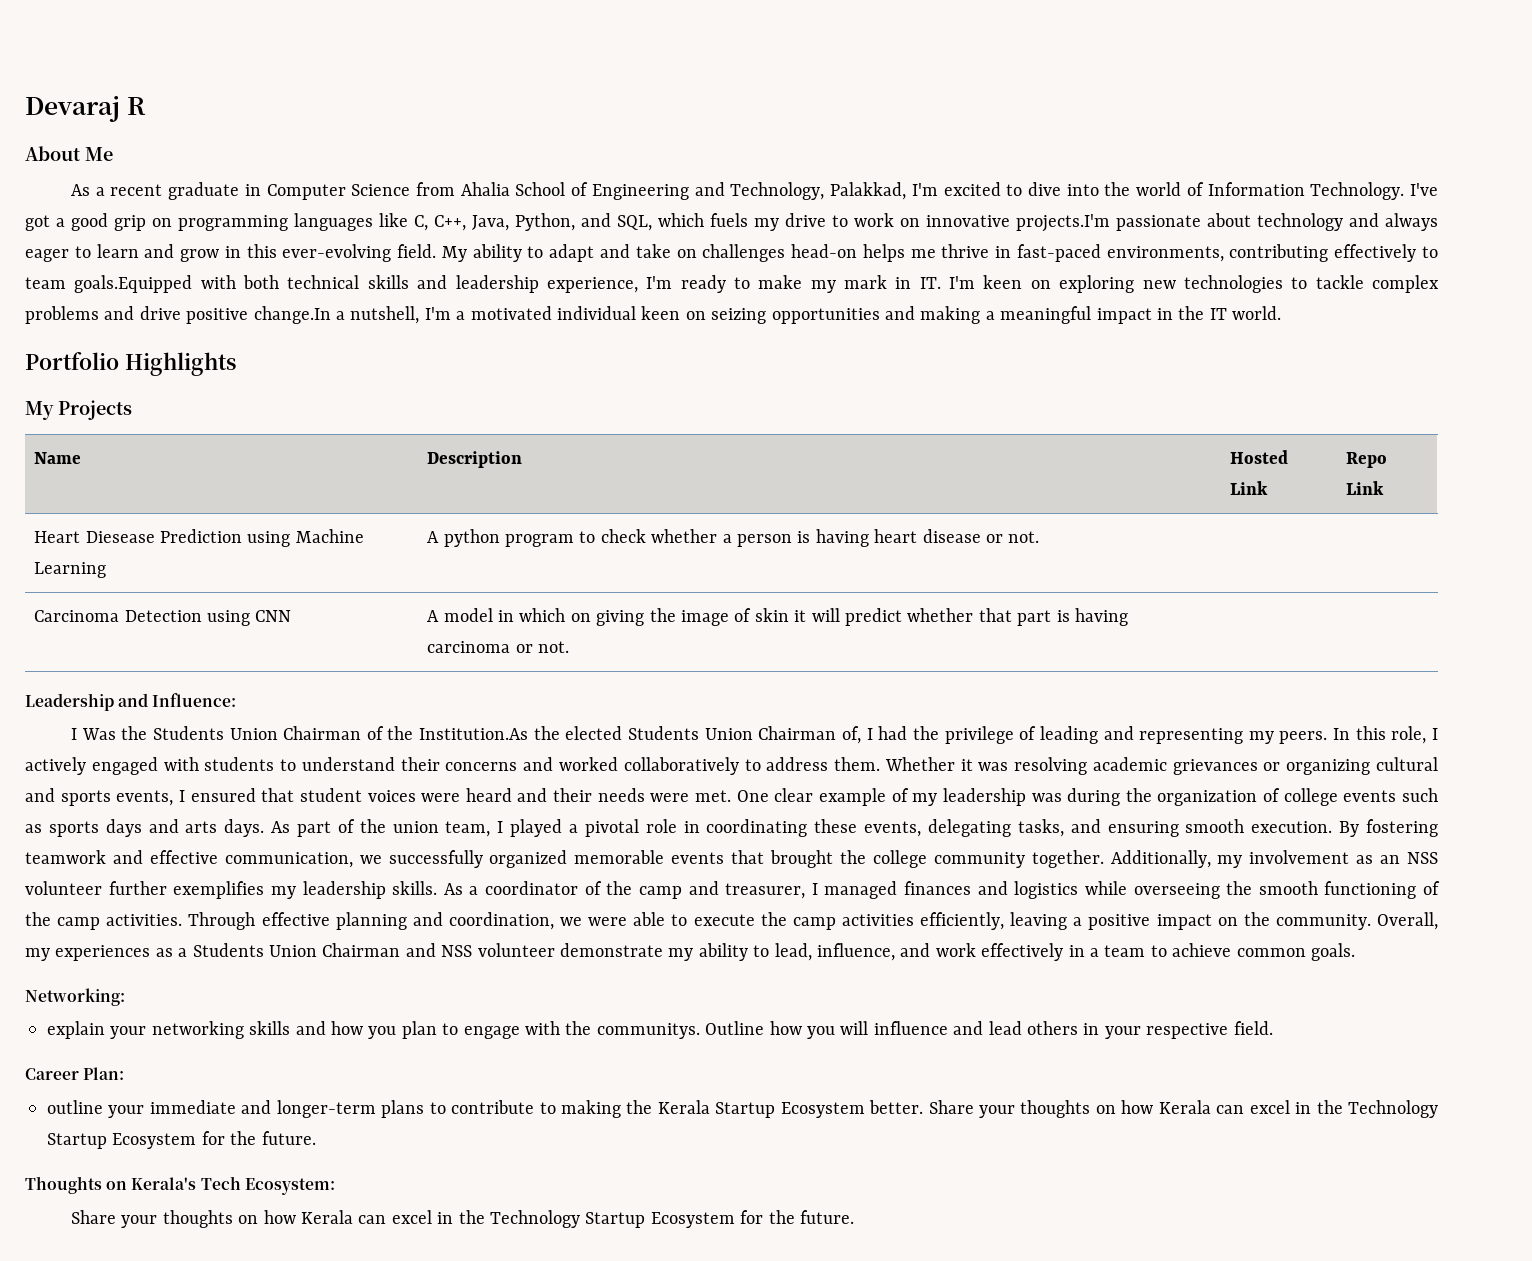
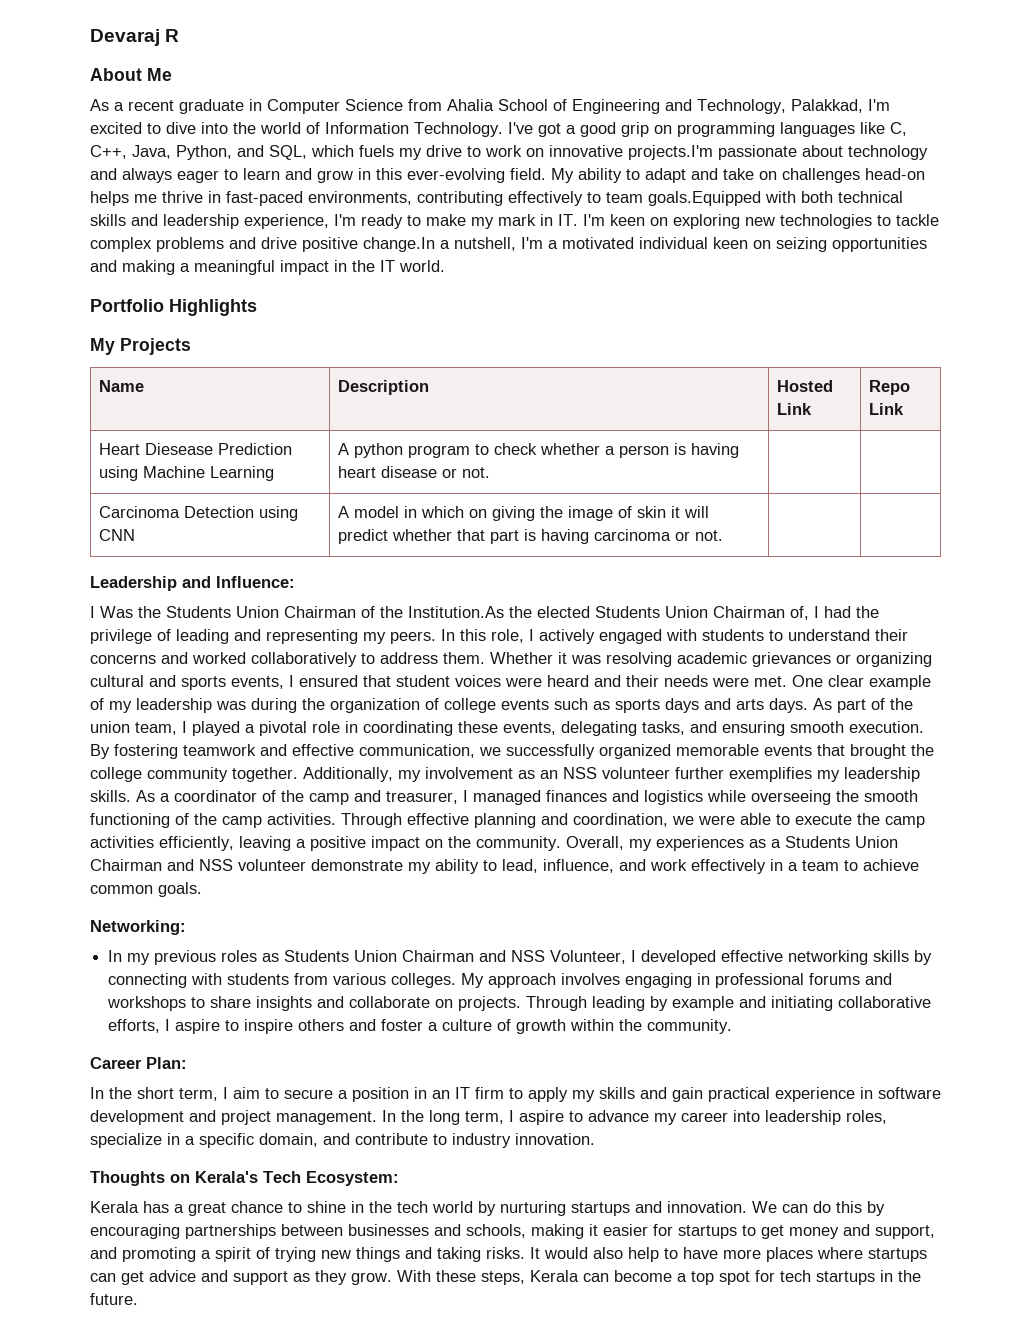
- explain your networking skills and how you plan to engage with the communitys. Outline how you will influence and lead others in your respective field.
+ In my previous roles as Students Union Chairman and NSS Volunteer, I developed effective networking skills by connecting with students from various colleges. My approach involves engaging in professional forums and workshops to share insights and collaborate on projects. Through leading by example and initiating collaborative efforts, I aspire to inspire others and foster a culture of growth within the community.
  Career Plan:
- outline your immediate and longer-term plans to contribute to making the Kerala Startup Ecosystem better. Share your thoughts on how Kerala can excel in the Technology Startup Ecosystem for the future.
+ In the short term, I aim to secure a position in an IT firm to apply my skills and gain practical experience in software development and project management. In the long term, I aspire to advance my career into leadership roles, specialize in a specific domain, and contribute to industry innovation.
  Thoughts on Kerala's Tech Ecosystem:
- Share your thoughts on how Kerala can excel in the Technology Startup Ecosystem for the future.
+ Kerala has a great chance to shine in the tech world by nurturing startups and innovation. We can do this by encouraging partnerships between businesses and schools, making it easier for startups to get money and support, and promoting a spirit of trying new things and taking risks. It would also help to have more places where startups can get advice and support as they grow. With these steps, Kerala can become a top spot for tech startups in the future.

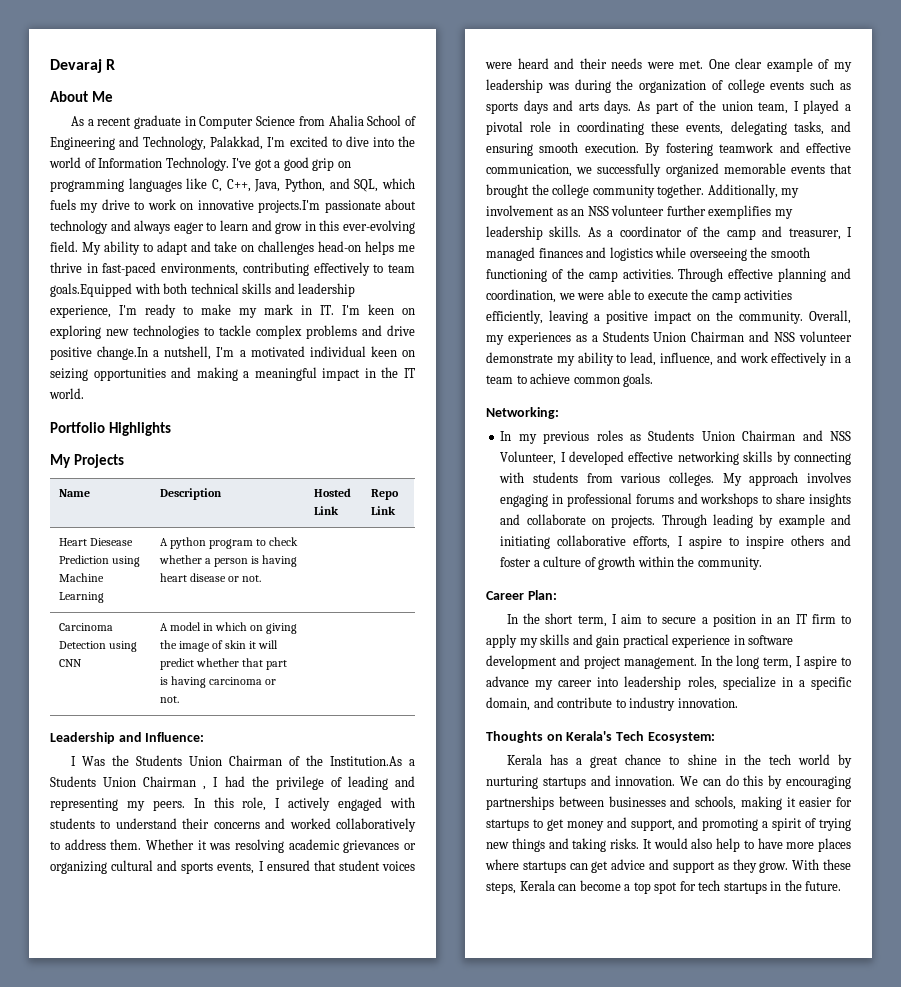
- I Was the Students Union Chairman of the Institution.As the elected Students Union Chairman of, I had the privilege of leading and representing my peers.
+ I Was the Students Union Chairman of the Institution.As a Students Union Chairman , I had the privilege of leading and representing my peers.

